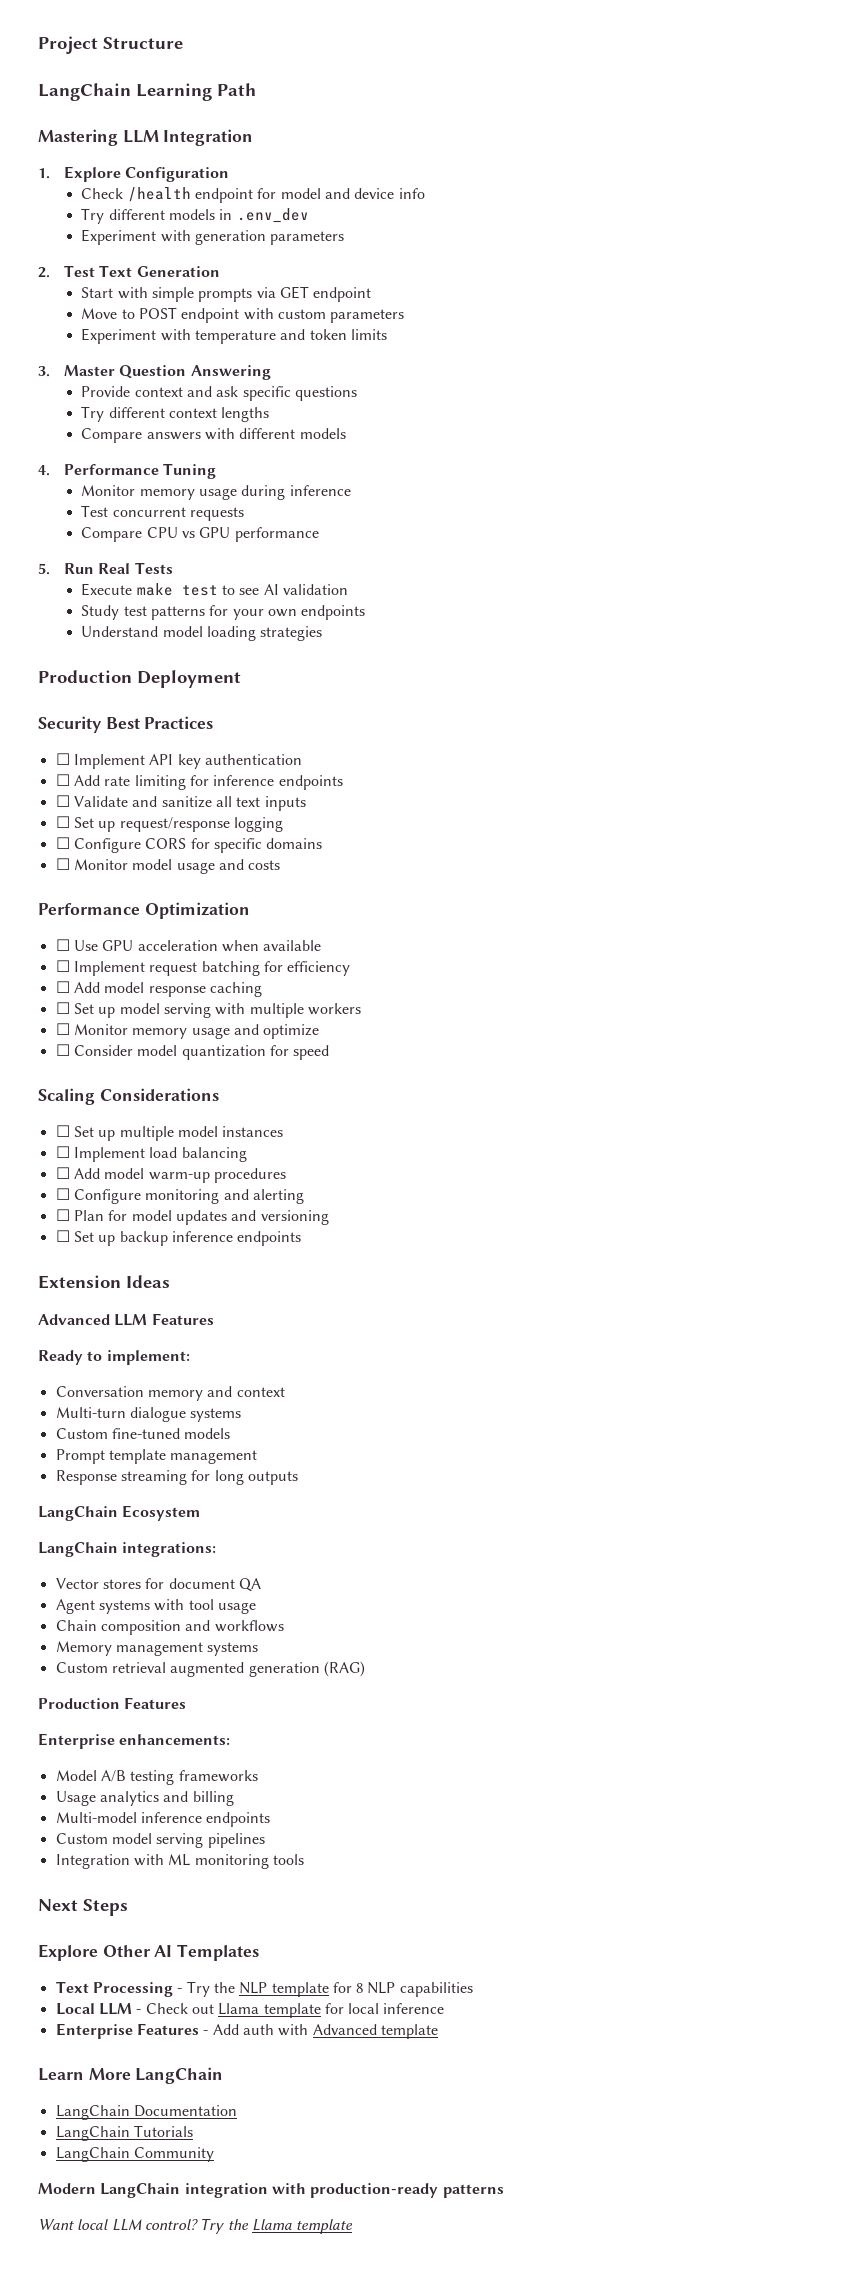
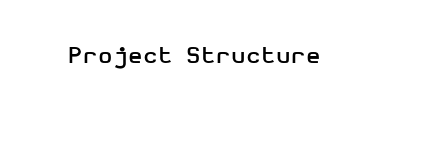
- LangChain Learning Path
- Mastering LLM Integration
- 1. Explore Configuration
- Check /health endpoint for model and device info
- Try different models in .env_dev
- Experiment with generation parameters
- 2. Test Text Generation
- Start with simple prompts via GET endpoint
- Move to POST endpoint with custom parameters
- Experiment with temperature and token limits
- 3. Master Question Answering
- Provide context and ask specific questions
- Try different context lengths
- Compare answers with different models
- 4. Performance Tuning
- Monitor memory usage during inference
- Test concurrent requests
- Compare CPU vs GPU performance
- 5. Run Real Tests
- Execute make test to see AI validation
- Study test patterns for your own endpoints
- Understand model loading strategies
- Production Deployment
- Security Best Practices
- ☐ Implement API key authentication
- ☐ Add rate limiting for inference endpoints
- ☐ Validate and sanitize all text inputs
- ☐ Set up request/response logging
- ☐ Configure CORS for specific domains
- ☐ Monitor model usage and costs
- Performance Optimization
- ☐ Use GPU acceleration when available
- ☐ Implement request batching for efficiency
- ☐ Add model response caching
- ☐ Set up model serving with multiple workers
- ☐ Monitor memory usage and optimize
- ☐ Consider model quantization for speed
- Scaling Considerations
- ☐ Set up multiple model instances
- ☐ Implement load balancing
- ☐ Add model warm-up procedures
- ☐ Configure monitoring and alerting
- ☐ Plan for model updates and versioning
- ☐ Set up backup inference endpoints
- Extension Ideas
- Advanced LLM Features
- Ready to implement:
- Conversation memory and context
- Multi-turn dialogue systems
- Custom fine-tuned models
- Prompt template management
- Response streaming for long outputs
- LangChain Ecosystem
- LangChain integrations:
- Vector stores for document QA
- Agent systems with tool usage
- Chain composition and workflows
- Memory management systems
- Custom retrieval augmented generation (RAG)
- Production Features
- Enterprise enhancements:
- Model A/B testing frameworks
- Usage analytics and billing
- Multi-model inference endpoints
- Custom model serving pipelines
- Integration with ML monitoring tools
- Next Steps
- Explore Other AI Templates
- Text Processing - Try the NLP template for 8 NLP capabilities
- Local LLM - Check out Llama template for local inference
- Enterprise Features - Add auth with Advanced template
- Learn More LangChain
- LangChain Documentation
- LangChain Tutorials
- LangChain Community
- Modern LangChain integration with production-ready patterns
- Want local LLM control? Try the Llama template

